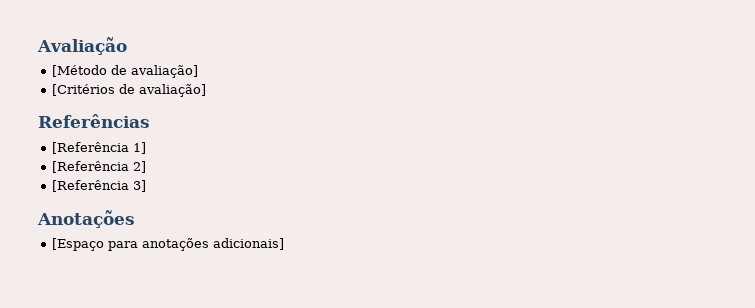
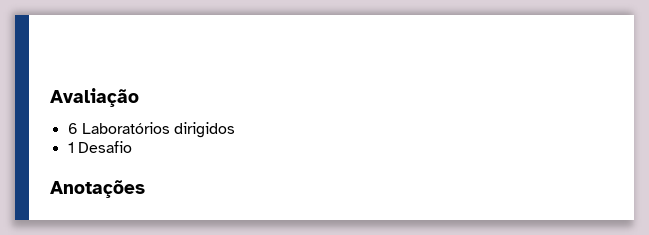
- [Método de avaliação]
- [Critérios de avaliação]
- Referências
- [Referência 1]
- [Referência 2]
- [Referência 3]
+ 6 Laboratórios dirigidos
+ 1 Desafio
  Anotações
- [Espaço para anotações adicionais]

